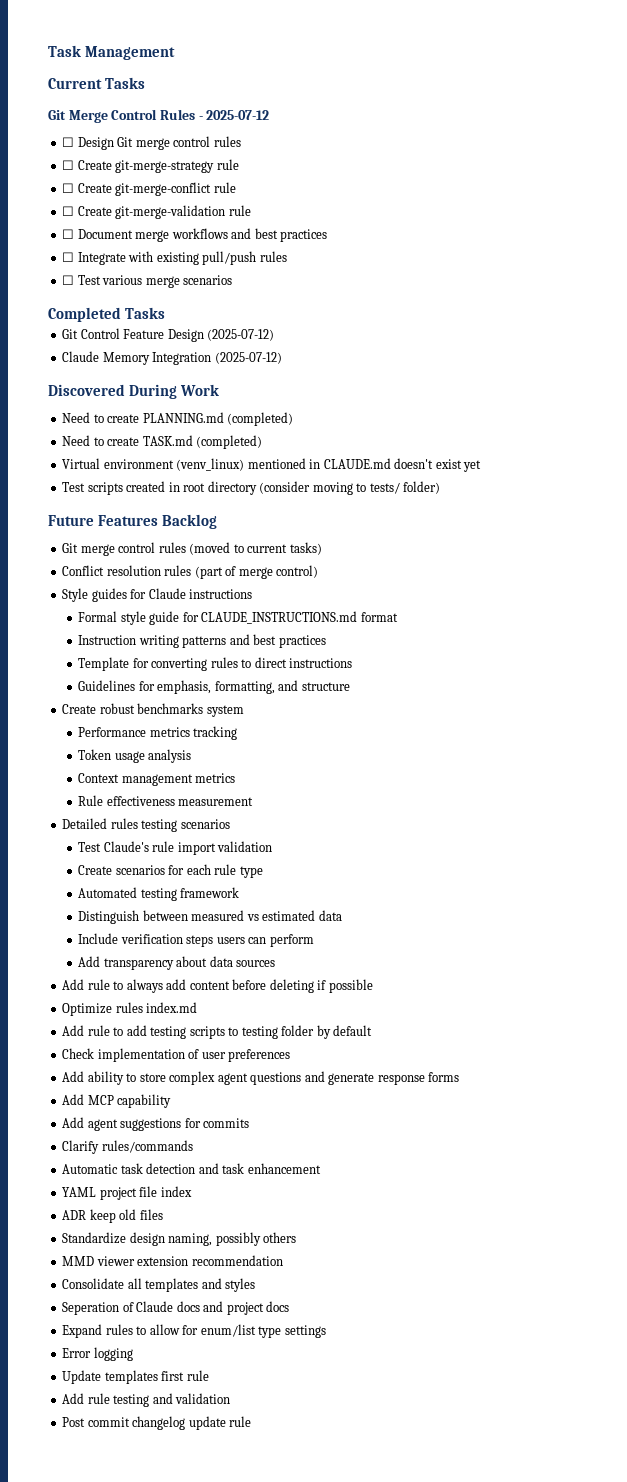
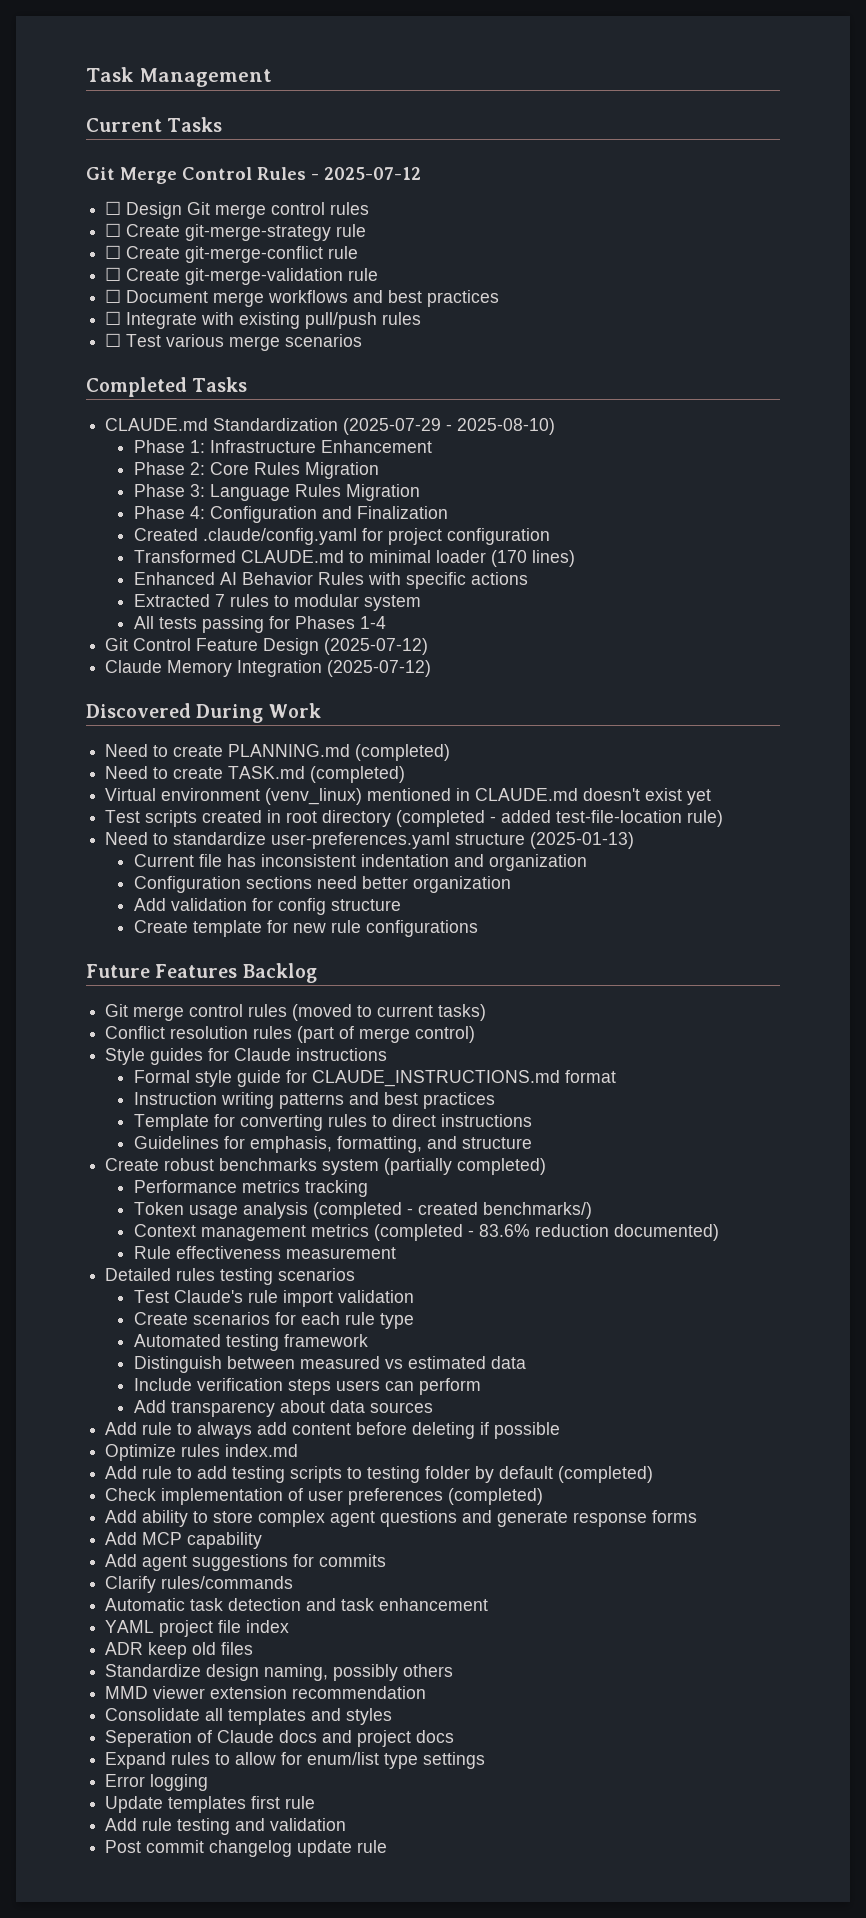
+ CLAUDE.md Standardization (2025-07-29 - 2025-08-10)
+ Phase 1: Infrastructure Enhancement
+ Phase 2: Core Rules Migration
+ Phase 3: Language Rules Migration
+ Phase 4: Configuration and Finalization
+ Created .claude/config.yaml for project configuration
+ Transformed CLAUDE.md to minimal loader (170 lines)
+ Enhanced AI Behavior Rules with specific actions
+ Extracted 7 rules to modular system
+ All tests passing for Phases 1-4
- Test scripts created in root directory (consider moving to tests/ folder)
+ Test scripts created in root directory (completed - added test-file-location rule)
+ Need to standardize user-preferences.yaml structure (2025-01-13)
+ Current file has inconsistent indentation and organization
+ Configuration sections need better organization
+ Add validation for config structure
+ Create template for new rule configurations
- Create robust benchmarks system
+ Create robust benchmarks system (partially completed)
- Token usage analysis
+ Token usage analysis (completed - created benchmarks/)
- Context management metrics
+ Context management metrics (completed - 83.6% reduction documented)
- Add rule to add testing scripts to testing folder by default
+ Add rule to add testing scripts to testing folder by default (completed)
- Check implementation of user preferences
+ Check implementation of user preferences (completed)

